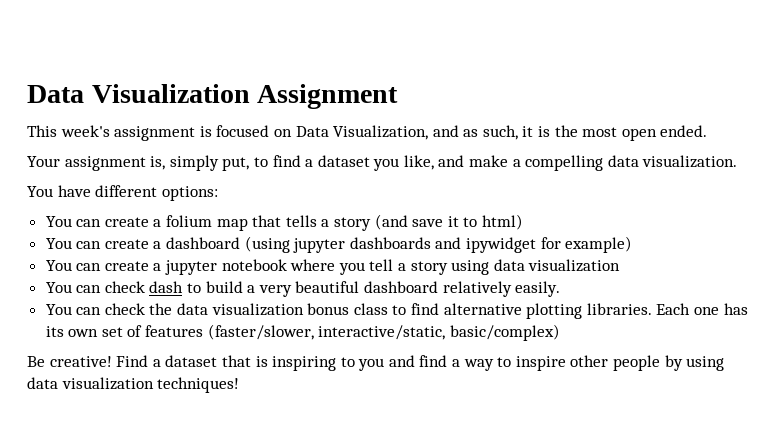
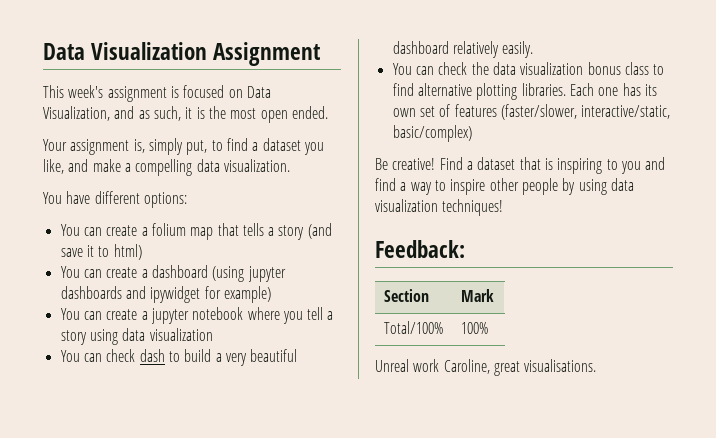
+ Feedback:
+ Section | Mark
+ Total/100% | 100%
+ Unreal work Caroline, great visualisations.

